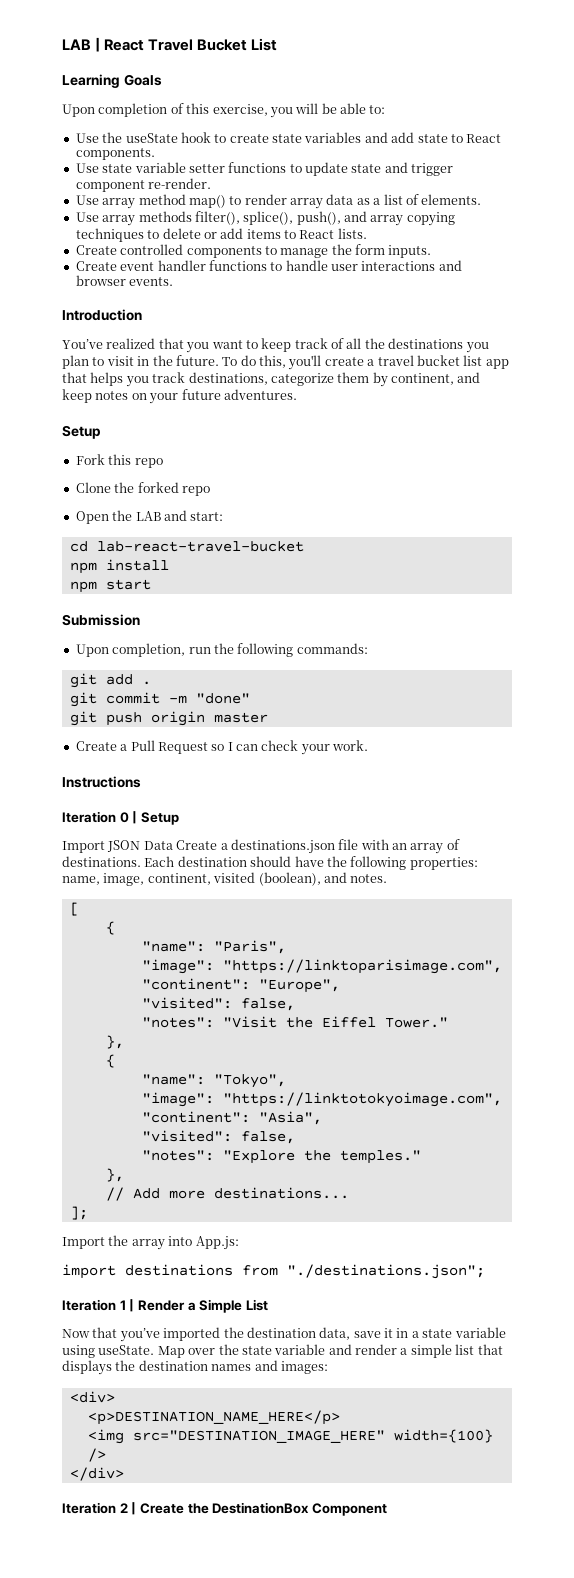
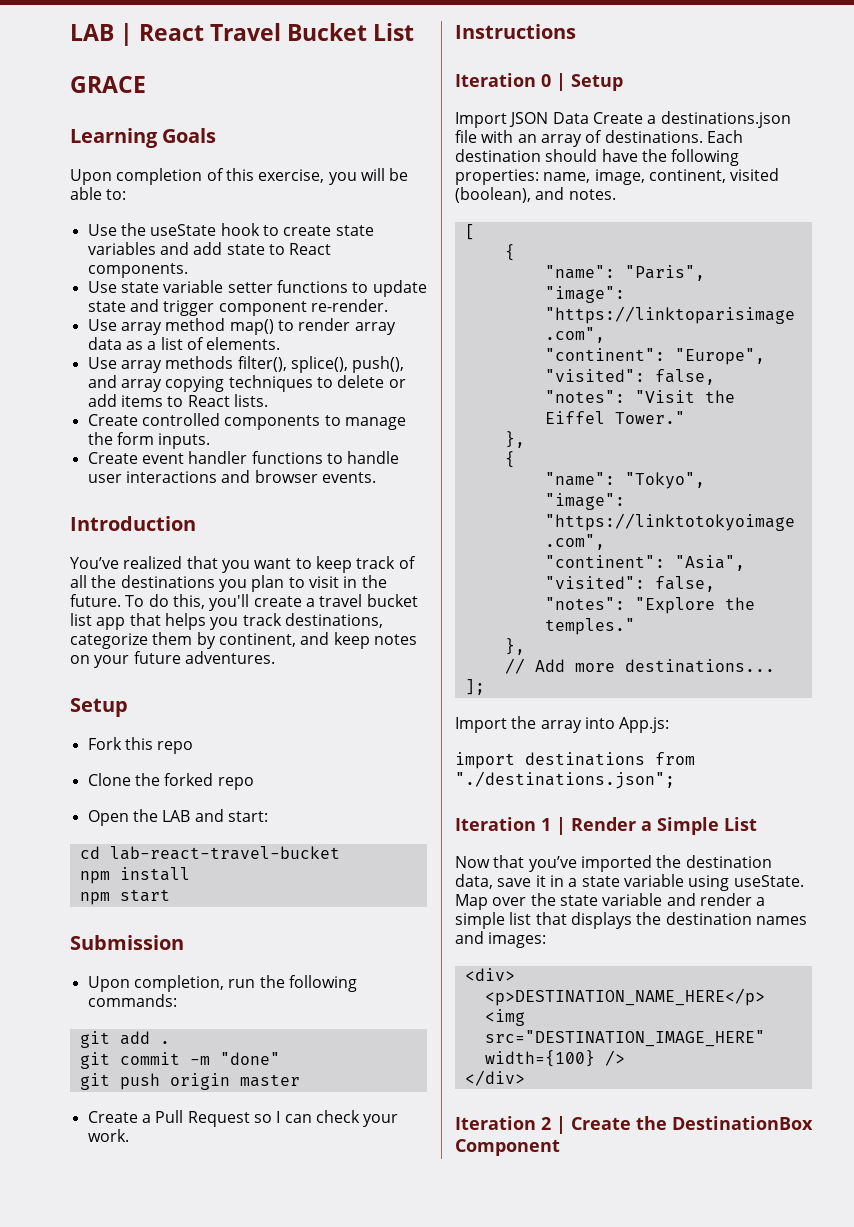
+ GRACE

